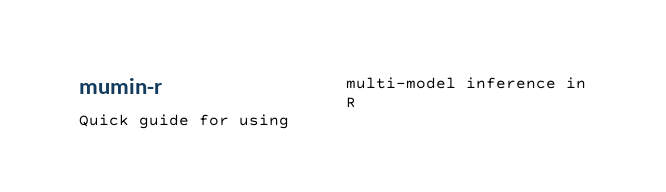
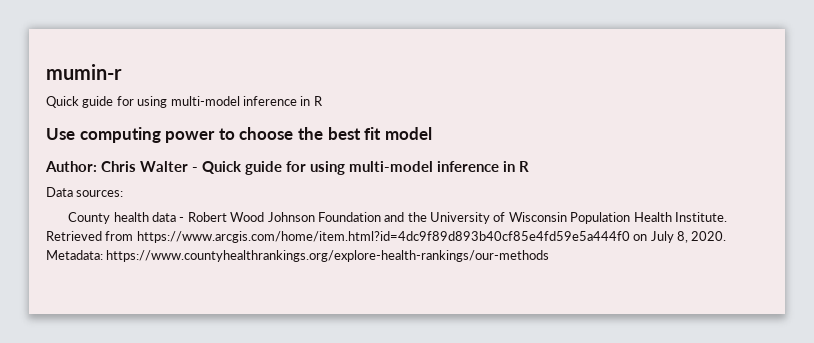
+ Use computing power to choose the best fit model
+ Author: Chris Walter - Quick guide for using multi-model inference in R
+ Data sources:
+ County health data - Robert Wood Johnson Foundation and the University of Wisconsin Population Health Institute. Retrieved from https://www.arcgis.com/home/item.html?id=4dc9f89d893b40cf85e4fd59e5a444f0 on July 8, 2020. Metadata: https://www.countyhealthrankings.org/explore-health-rankings/our-methods

